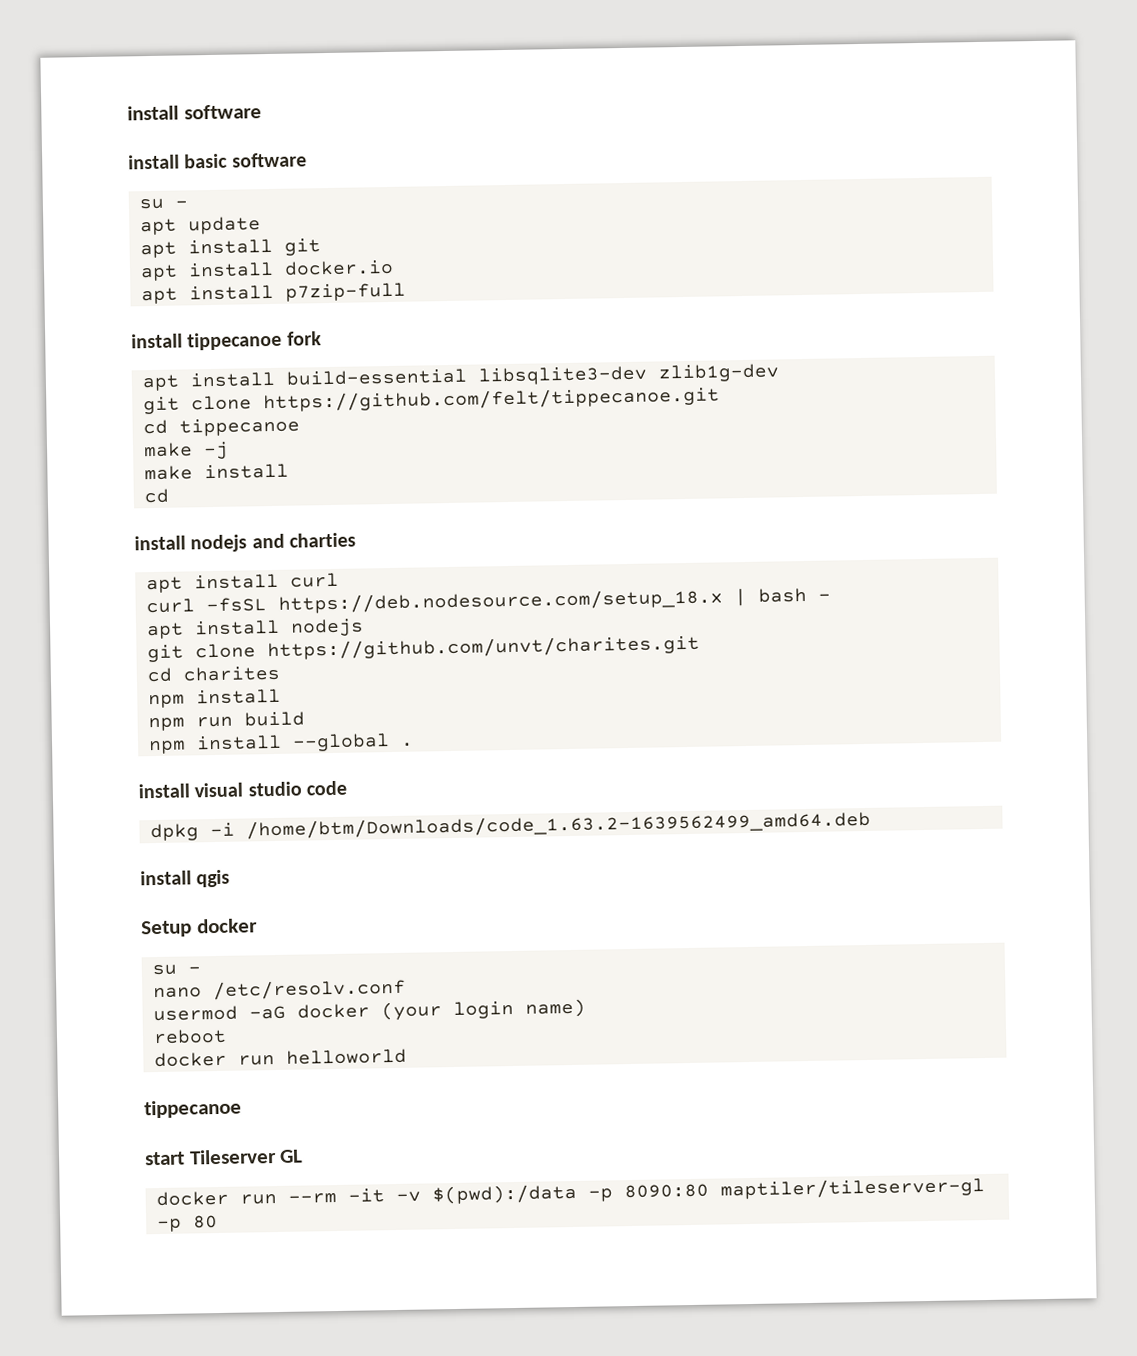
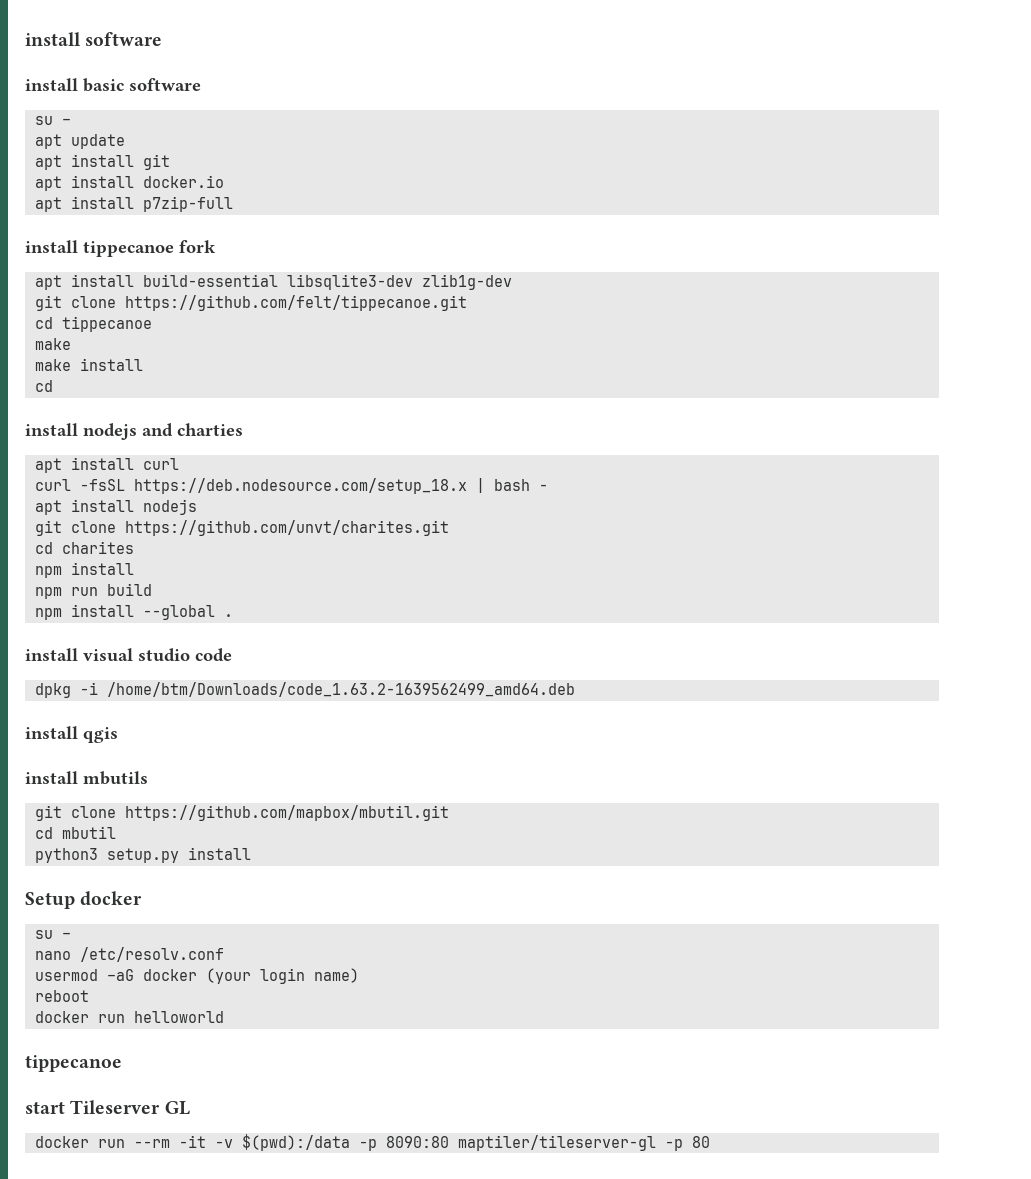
  cd tippecanoe
- make -j
+ make
+ install mbutils
+ git clone https://github.com/mapbox/mbutil.git
+ cd mbutil
+ python3 setup.py install

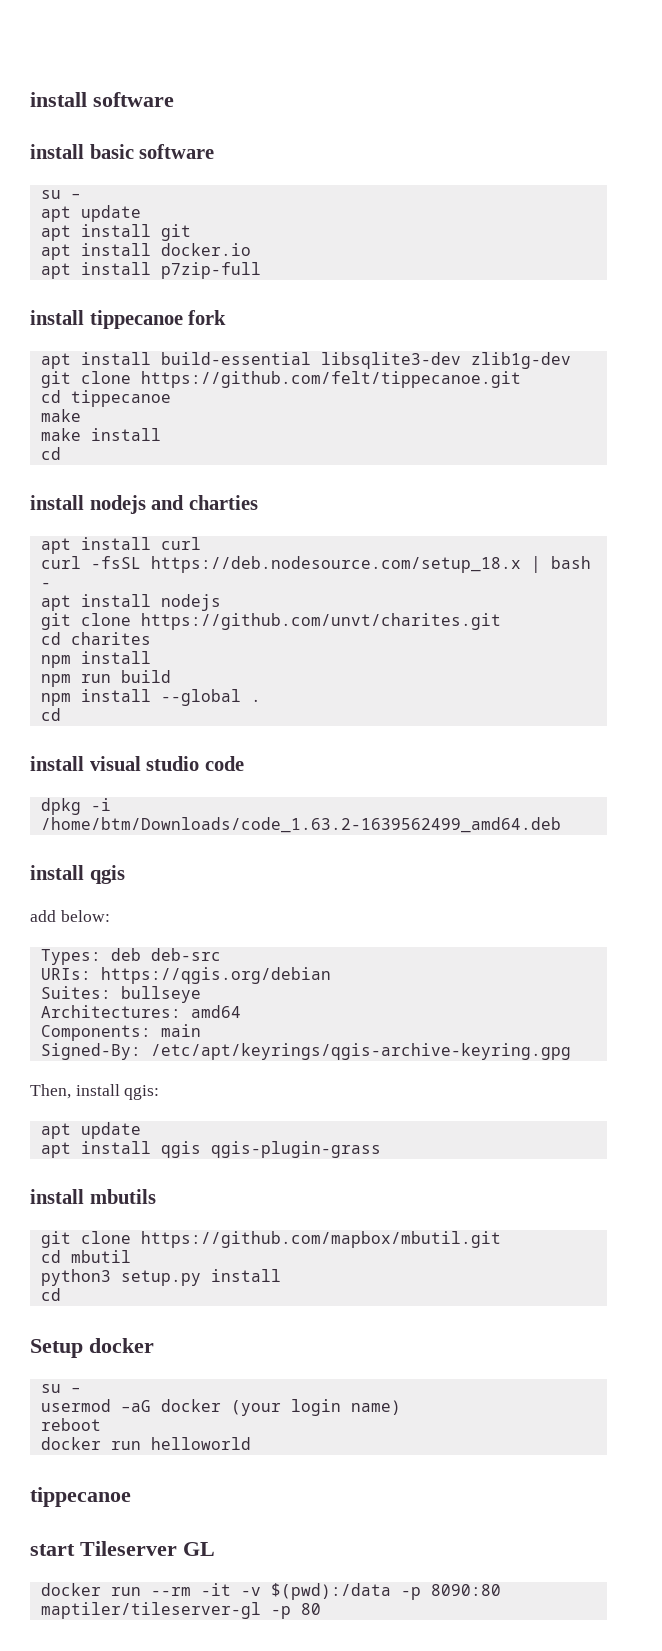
  npm install --global .
+ cd
+ add below:
+ Types: deb deb-src
+ URIs: https://qgis.org/debian
+ Suites: bullseye
+ Architectures: amd64
+ Components: main
+ Signed-By: /etc/apt/keyrings/qgis-archive-keyring.gpg
+ Then, install qgis:
+ apt update
+ apt install qgis qgis-plugin-grass
  python3 setup.py install
+ cd
- nano /etc/resolv.conf

